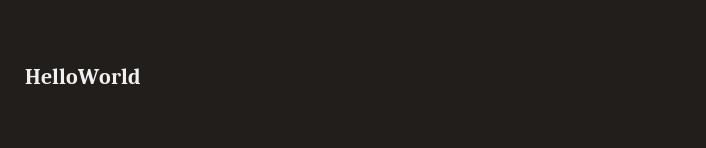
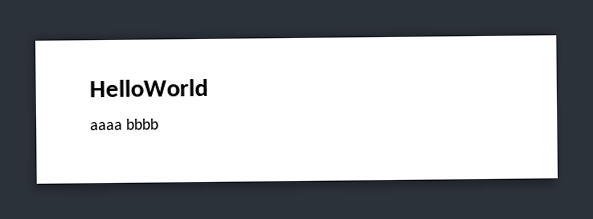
+ aaaa bbbb

